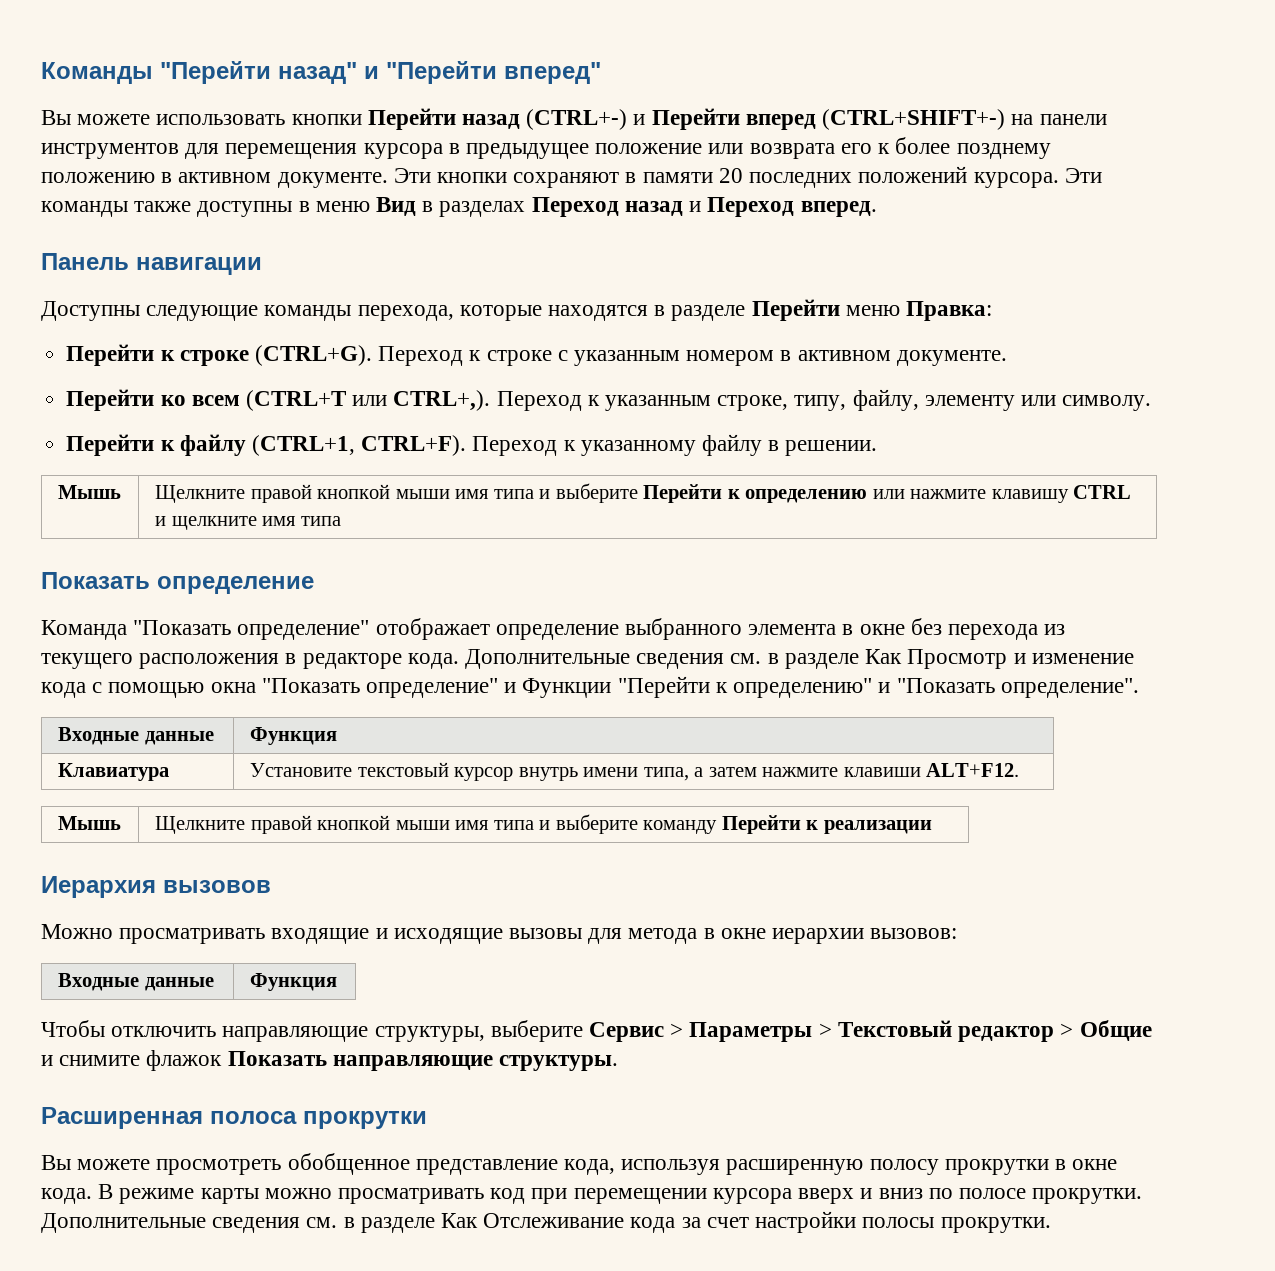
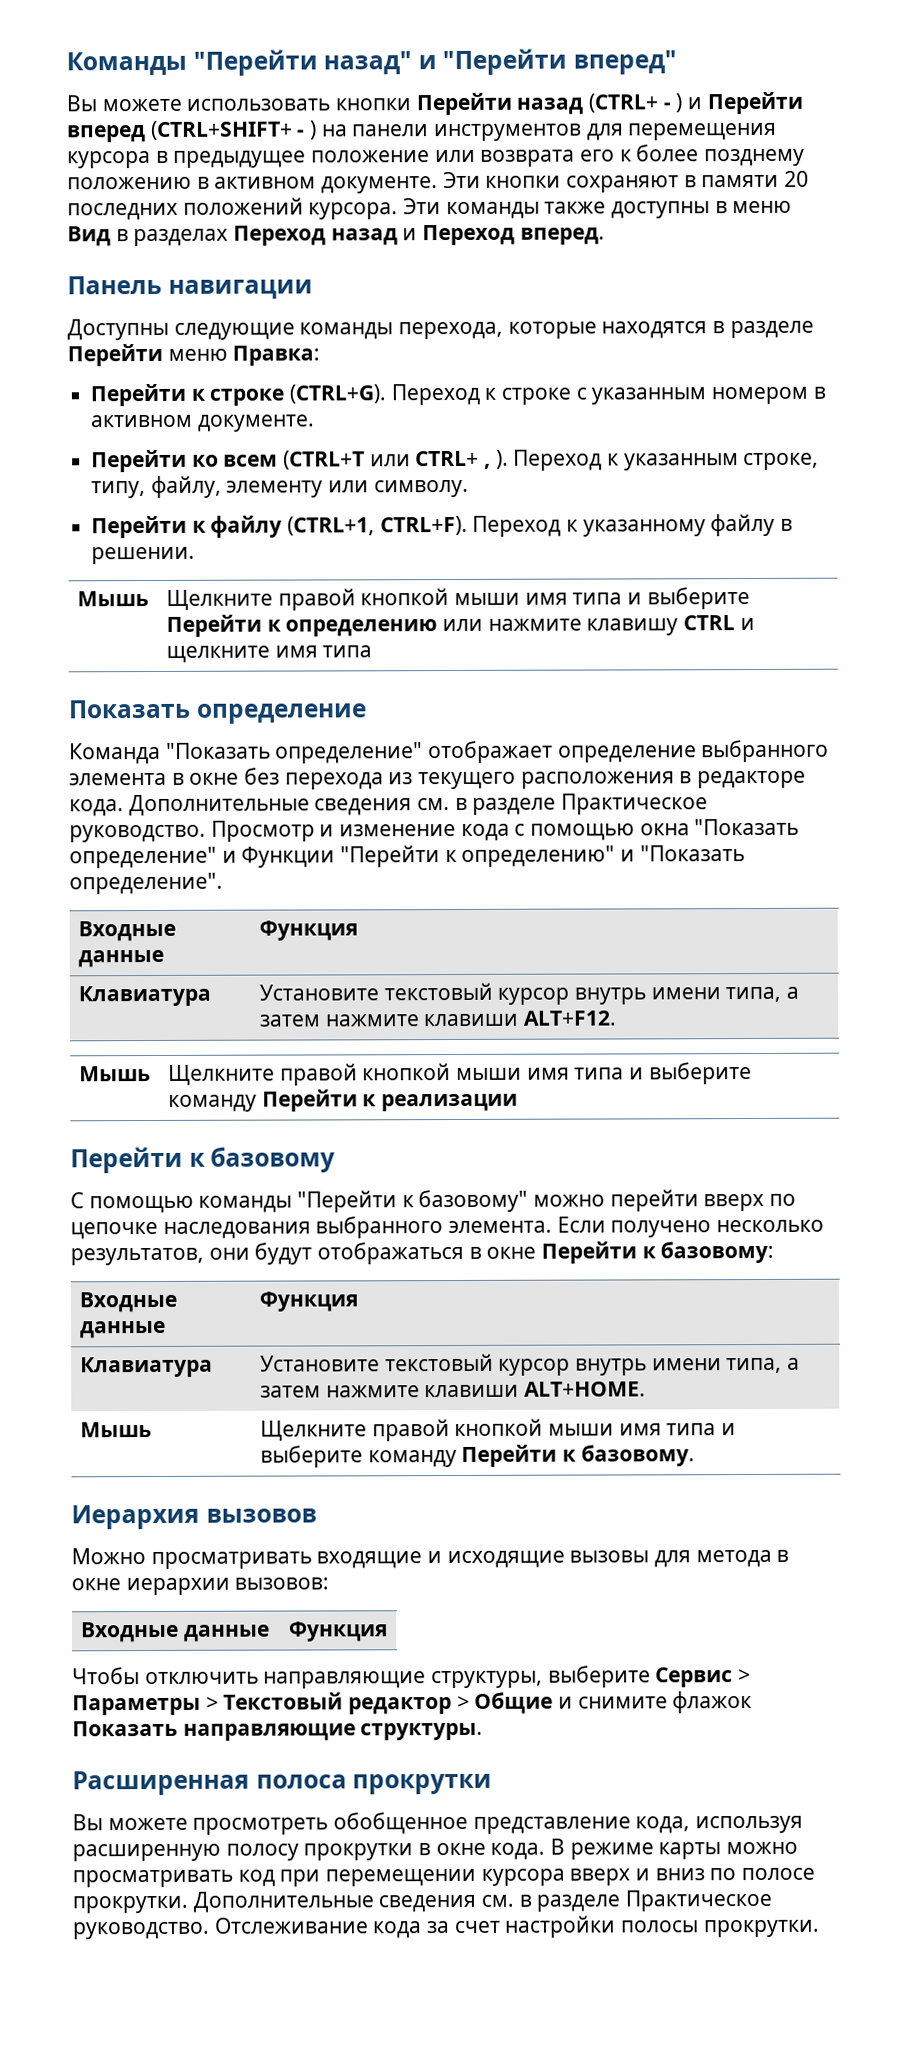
- Вы можете использовать кнопки Перейти назад (CTRL+-) и Перейти вперед (CTRL+SHIFT+-) на панели инструментов для перемещения курсора в предыдущее положение или возврата его к более позднему положению в активном документе.
+ Вы можете использовать кнопки Перейти назад (CTRL+ - ) и Перейти вперед (CTRL+SHIFT+ - ) на панели инструментов для перемещения курсора в предыдущее положение или возврата его к более позднему положению в активном документе.
- Перейти ко всем (CTRL+T или CTRL+,).
+ Перейти ко всем (CTRL+T или CTRL+ , ).
- Дополнительные сведения см. в разделе Как Просмотр и изменение кода с помощью окна "Показать определение" и Функции "Перейти к определению" и "Показать определение".
+ Дополнительные сведения см. в разделе Практическое руководство. Просмотр и изменение кода с помощью окна "Показать определение" и Функции "Перейти к определению" и "Показать определение".
+ Перейти к базовому
+ С помощью команды "Перейти к базовому" можно перейти вверх по цепочке наследования выбранного элемента. Если получено несколько результатов, они будут отображаться в окне Перейти к базовому:
+ Входные данные | Функция
+ Клавиатура | Установите текстовый курсор внутрь имени типа, а затем нажмите клавиши ALT+HOME.
+ Мышь | Щелкните правой кнопкой мыши имя типа и выберите команду Перейти к базовому.
- Дополнительные сведения см. в разделе Как Отслеживание кода за счет настройки полосы прокрутки.
+ Дополнительные сведения см. в разделе Практическое руководство. Отслеживание кода за счет настройки полосы прокрутки.

